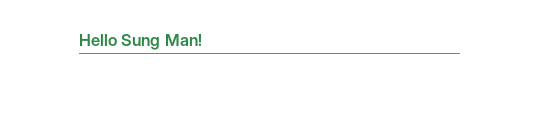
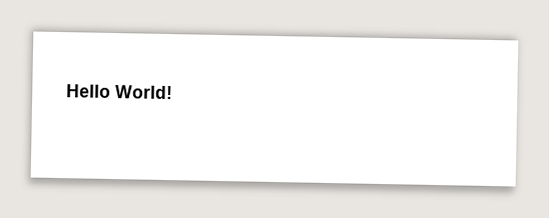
- Hello Sung Man!
+ Hello World!

